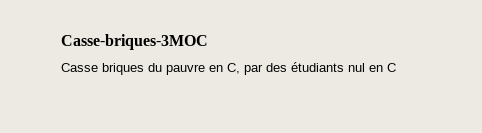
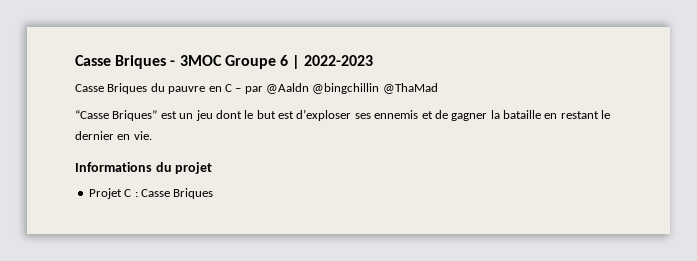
- Casse-briques-3MOC
- Casse briques du pauvre en C, par des étudiants nul en C
+ Casse Briques - 3MOC Groupe 6 | 2022-2023
+ Casse Briques du pauvre en C – par @Aaldn @bingchillin @ThaMad
+ “Casse Briques” est un jeu dont le but est d’exploser ses ennemis et de gagner la bataille en restant le dernier en vie.
+ Informations du projet
+ Projet C : Casse Briques

